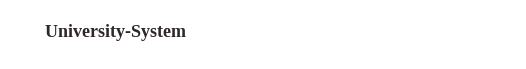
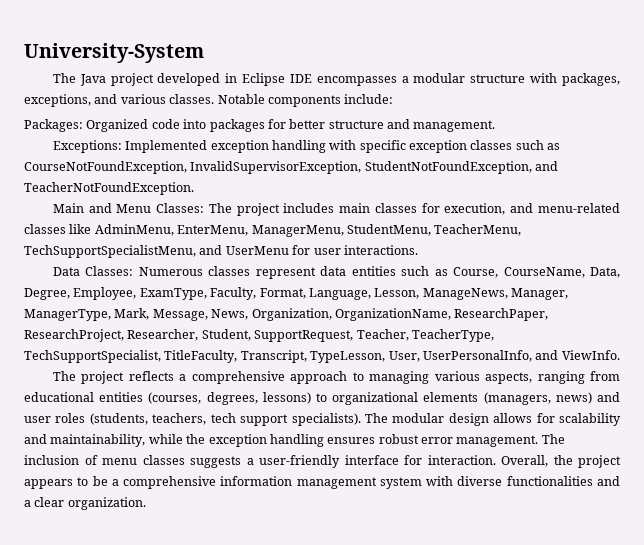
+ The Java project developed in Eclipse IDE encompasses a modular structure with packages, exceptions, and various classes. Notable components include:
+ Packages: Organized code into packages for better structure and management.
+ Exceptions: Implemented exception handling with specific exception classes such as CourseNotFoundException, InvalidSupervisorException, StudentNotFoundException, and TeacherNotFoundException.
+ Main and Menu Classes: The project includes main classes for execution, and menu-related classes like AdminMenu, EnterMenu, ManagerMenu, StudentMenu, TeacherMenu, TechSupportSpecialistMenu, and UserMenu for user interactions.
+ Data Classes: Numerous classes represent data entities such as Course, CourseName, Data, Degree, Employee, ExamType, Faculty, Format, Language, Lesson, ManageNews, Manager, ManagerType, Mark, Message, News, Organization, OrganizationName, ResearchPaper, ResearchProject, Researcher, Student, SupportRequest, Teacher, TeacherType, TechSupportSpecialist, TitleFaculty, Transcript, TypeLesson, User, UserPersonalInfo, and ViewInfo.
+ The project reflects a comprehensive approach to managing various aspects, ranging from educational entities (courses, degrees, lessons) to organizational elements (managers, news) and user roles (students, teachers, tech support specialists). The modular design allows for scalability and maintainability, while the exception handling ensures robust error management. The inclusion of menu classes suggests a user-friendly interface for interaction. Overall, the project appears to be a comprehensive information management system with diverse functionalities and a clear organization.

